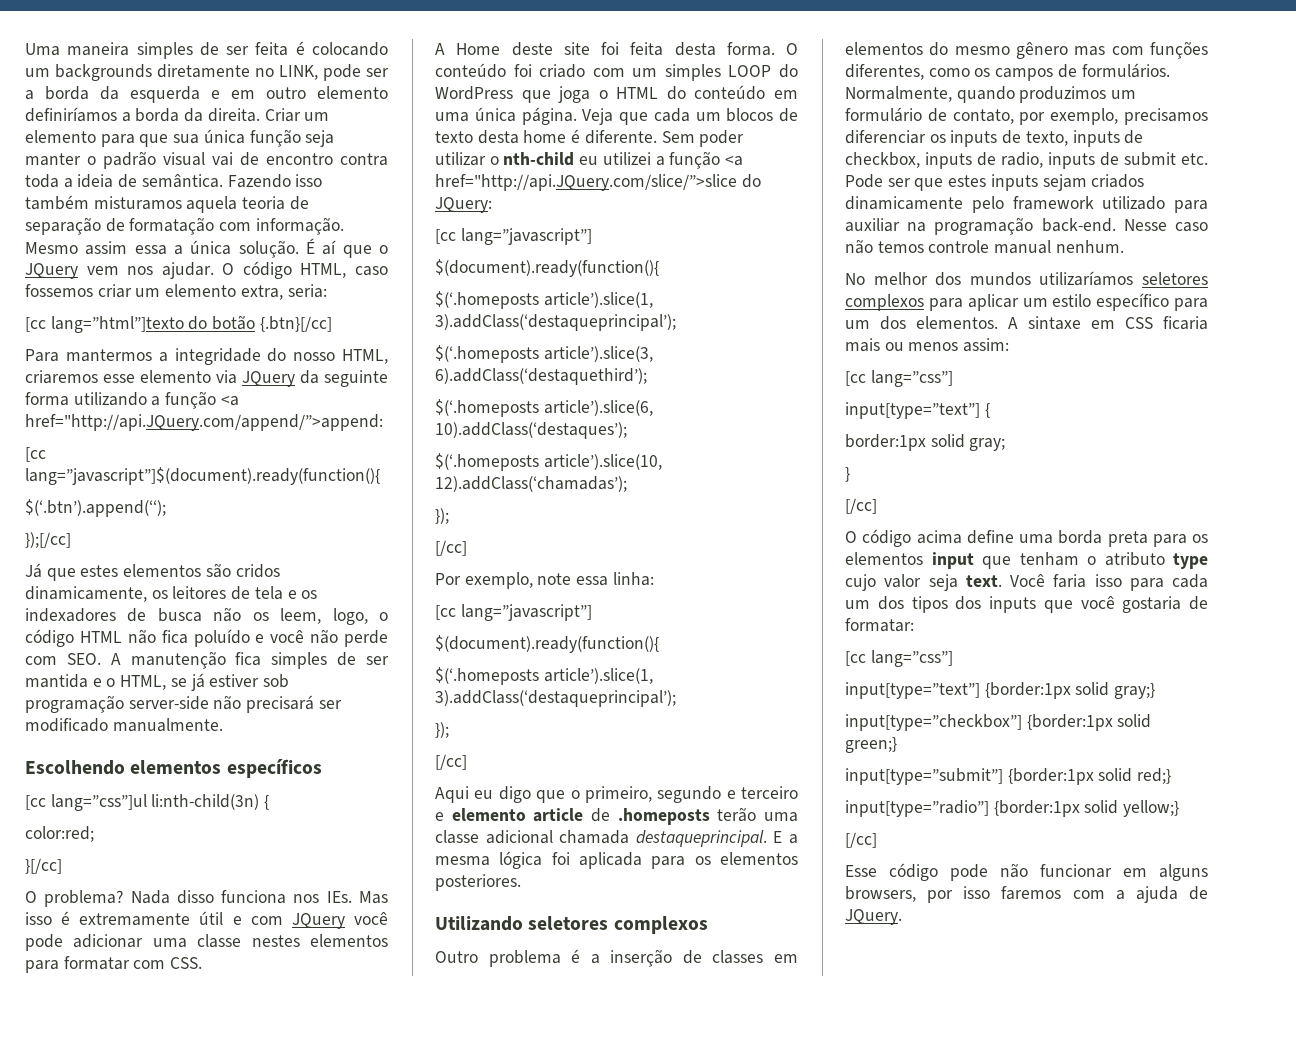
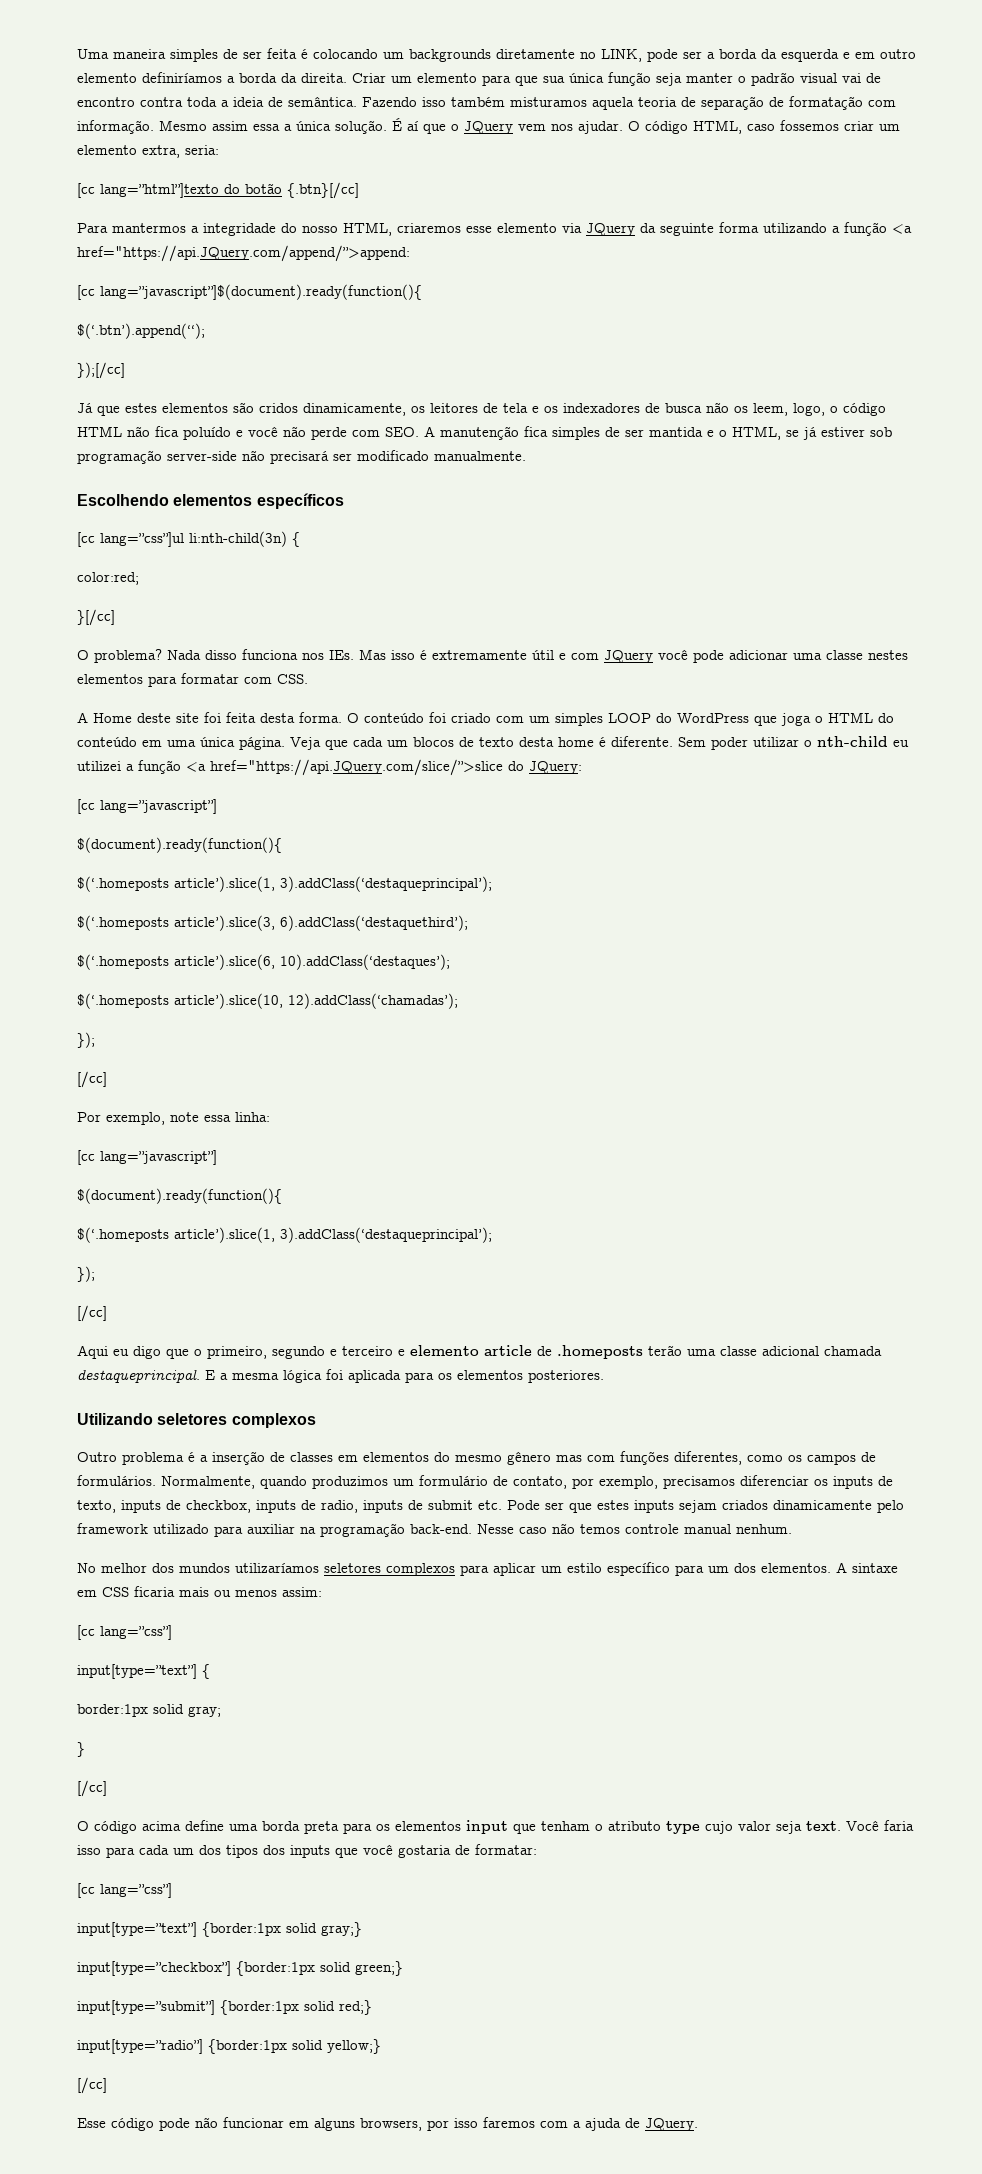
- Para mantermos a integridade do nosso HTML, criaremos esse elemento via JQuery da seguinte forma utilizando a função <a href="http://api.JQuery.com/append/”>append:
+ Para mantermos a integridade do nosso HTML, criaremos esse elemento via JQuery da seguinte forma utilizando a função <a href="https://api.JQuery.com/append/”>append:
- Sem poder utilizar o nth-child eu utilizei a função <a href="http://api.JQuery.com/slice/”>slice do JQuery:
+ Sem poder utilizar o nth-child eu utilizei a função <a href="https://api.JQuery.com/slice/”>slice do JQuery:

